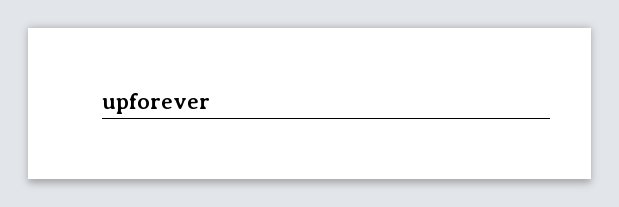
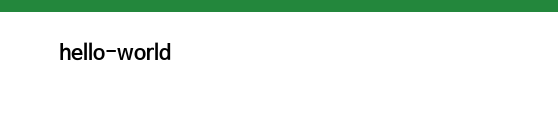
- upforever
+ hello-world

